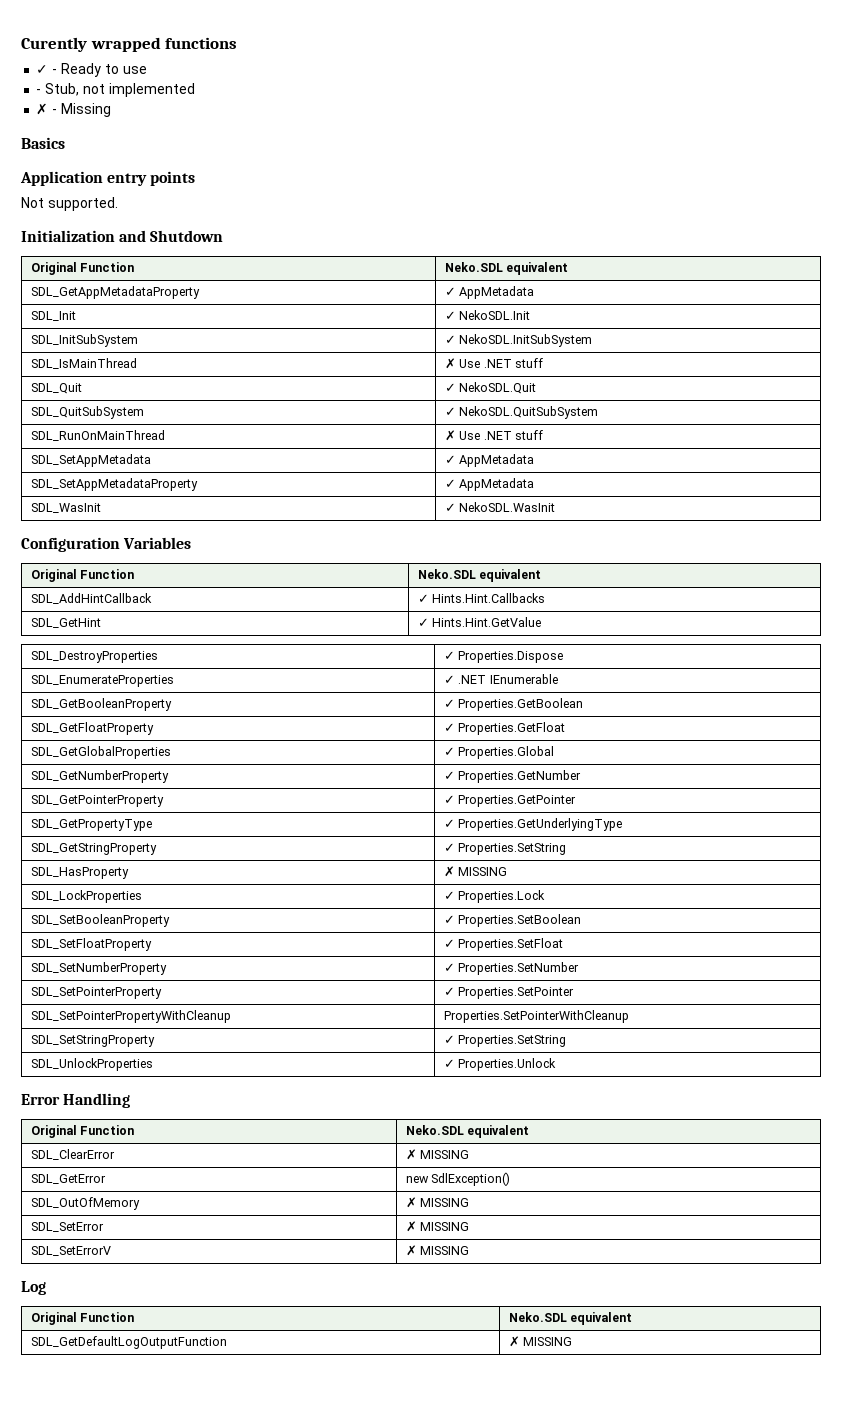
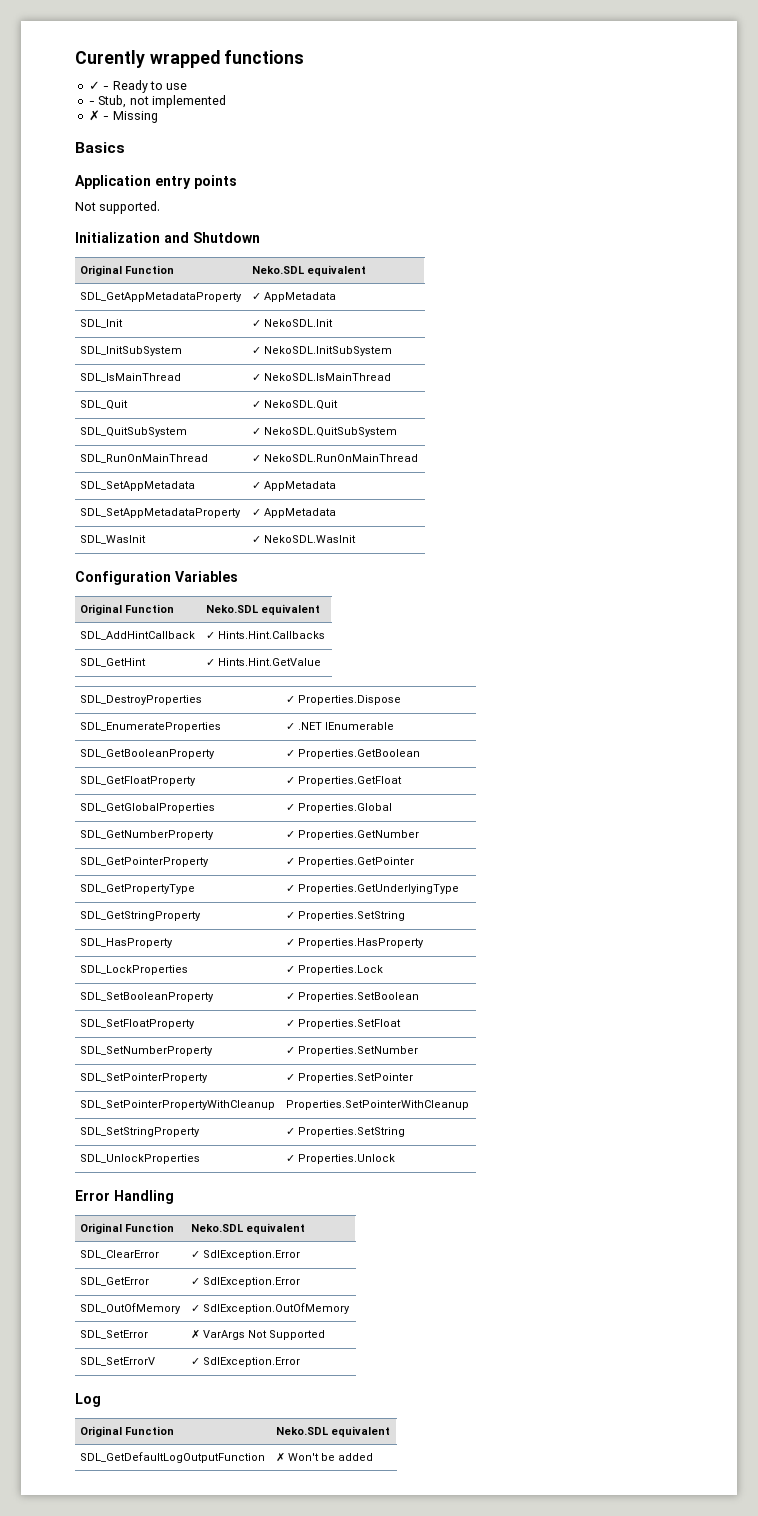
- SDL_IsMainThread | ✗ Use .NET stuff
+ SDL_IsMainThread | ✓ NekoSDL.IsMainThread
- SDL_RunOnMainThread | ✗ Use .NET stuff
+ SDL_RunOnMainThread | ✓ NekoSDL.RunOnMainThread
- SDL_HasProperty | ✗ MISSING
+ SDL_HasProperty | ✓ Properties.HasProperty
- SDL_ClearError | ✗ MISSING
+ SDL_ClearError | ✓ SdlException.Error
- SDL_GetError | new SdlException()
+ SDL_GetError | ✓ SdlException.Error
- SDL_OutOfMemory | ✗ MISSING
+ SDL_OutOfMemory | ✓ SdlException.OutOfMemory
- SDL_SetError | ✗ MISSING
+ SDL_SetError | ✗ VarArgs Not Supported
- SDL_SetErrorV | ✗ MISSING
+ SDL_SetErrorV | ✓ SdlException.Error
- SDL_GetDefaultLogOutputFunction | ✗ MISSING
+ SDL_GetDefaultLogOutputFunction | ✗ Won't be added

